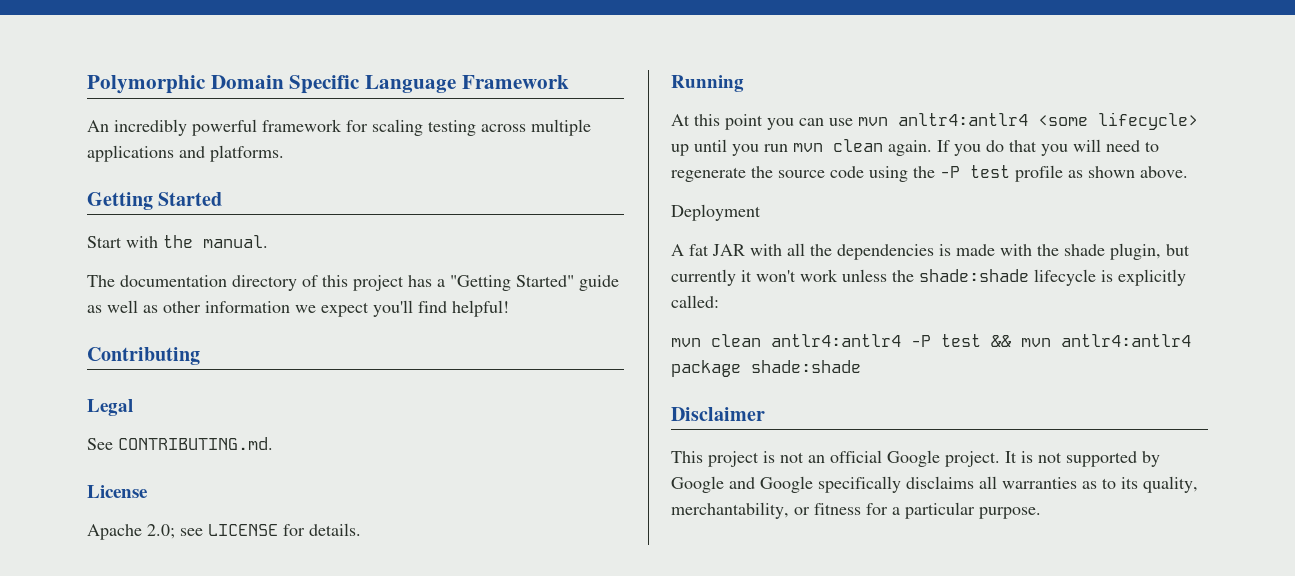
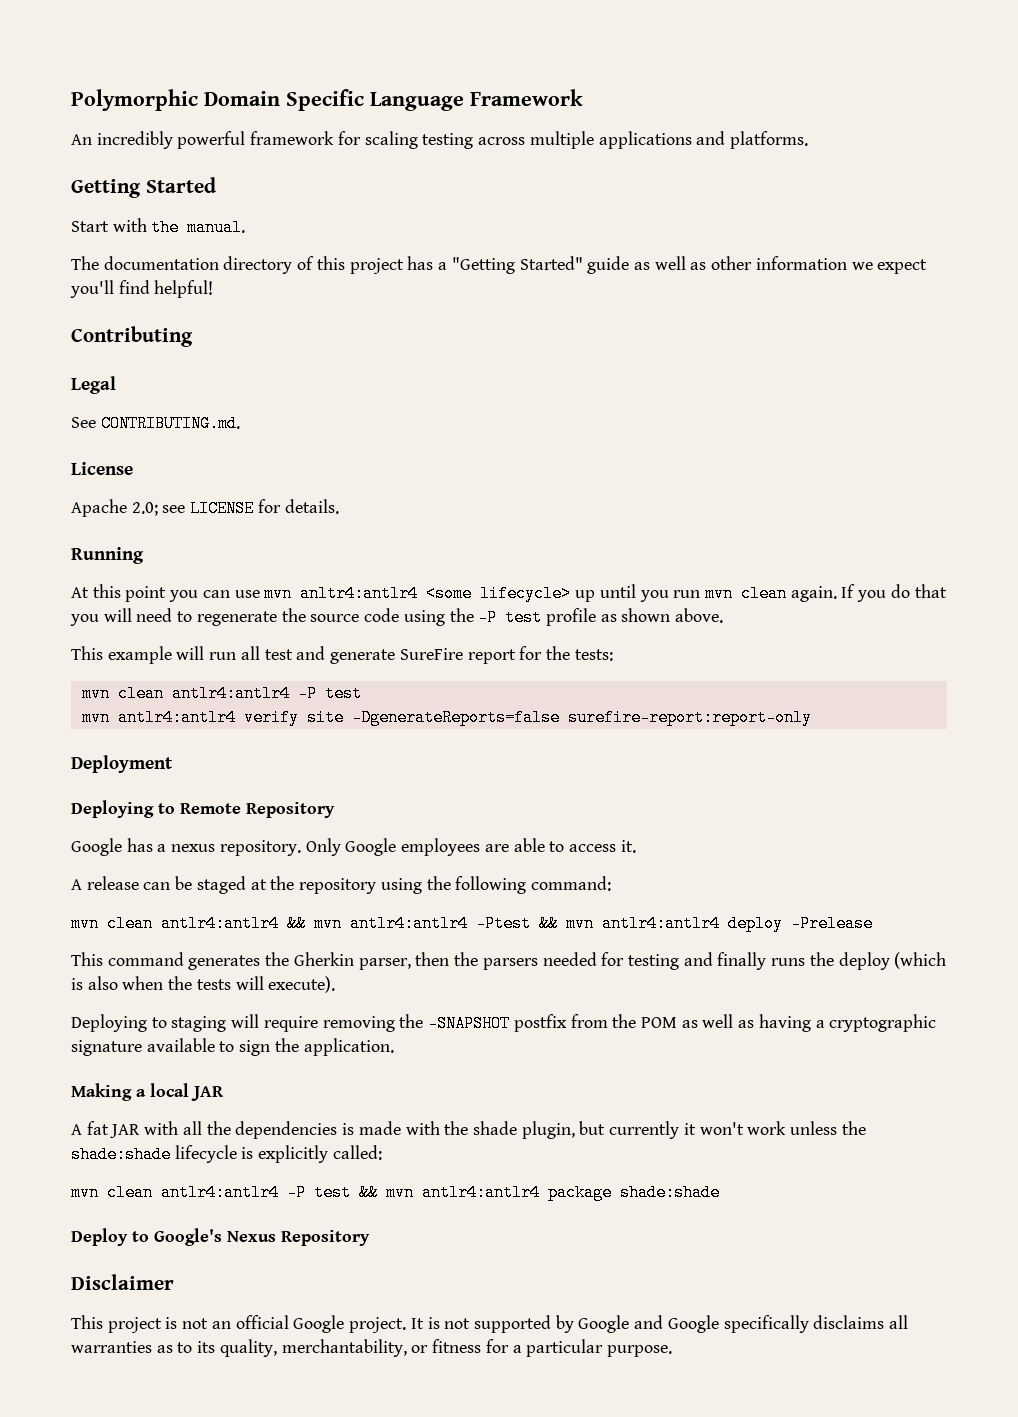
+ This example will run all test and generate SureFire report for the tests:
+ mvn clean antlr4:antlr4 -P test
+ mvn antlr4:antlr4 verify site -DgenerateReports=false surefire-report:report-only
  Deployment
+ Deploying to Remote Repository
+ Google has a nexus repository. Only Google employees are able to access it.
+ A release can be staged at the repository using the following command:
+ mvn clean antlr4:antlr4 && mvn antlr4:antlr4 -Ptest && mvn antlr4:antlr4 deploy -Prelease
+ This command generates the Gherkin parser, then the parsers needed for testing and finally runs the deploy (which is also when the tests will execute).
+ Deploying to staging will require removing the -SNAPSHOT postfix from the POM as well as having a cryptographic signature available to sign the application.
+ Making a local JAR
+ Deploy to Google's Nexus Repository

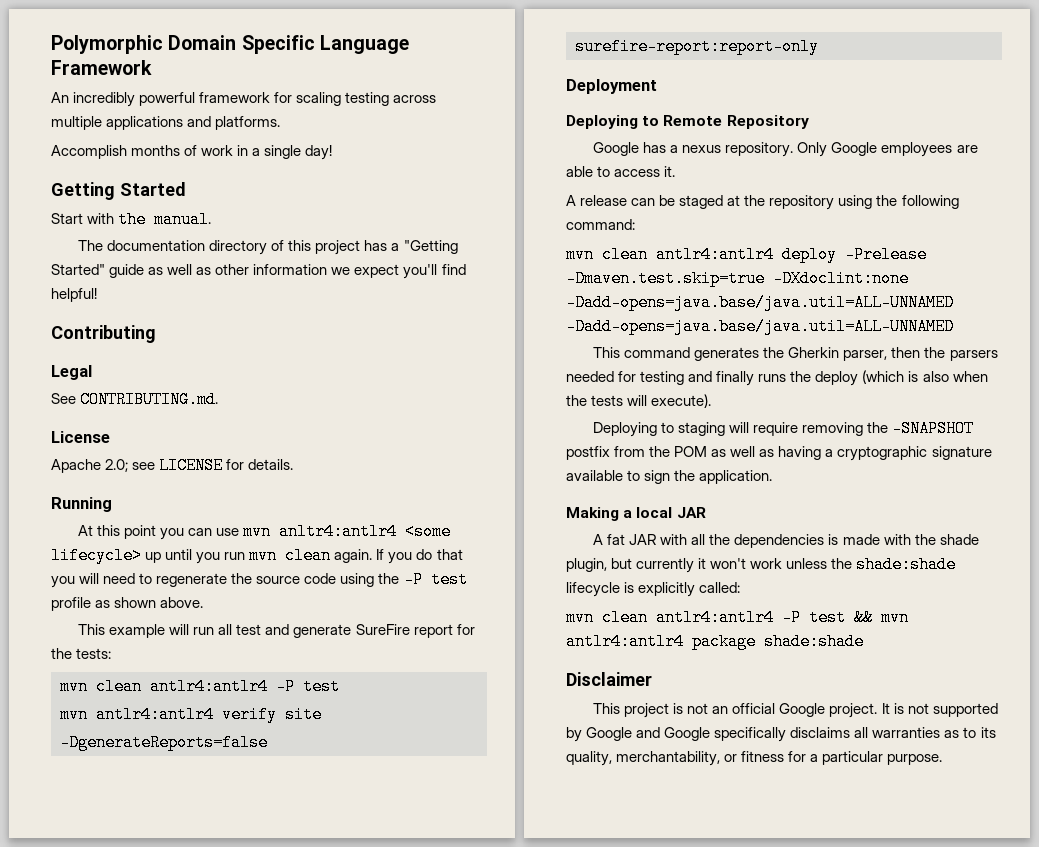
+ Accomplish months of work in a single day!
- mvn clean antlr4:antlr4 && mvn antlr4:antlr4 -Ptest && mvn antlr4:antlr4 deploy -Prelease
+ mvn clean antlr4:antlr4 deploy -Prelease -Dmaven.test.skip=true -DXdoclint:none -Dadd-opens=java.base/java.util=ALL-UNNAMED -Dadd-opens=java.base/java.util=ALL-UNNAMED
- Deploy to Google's Nexus Repository

